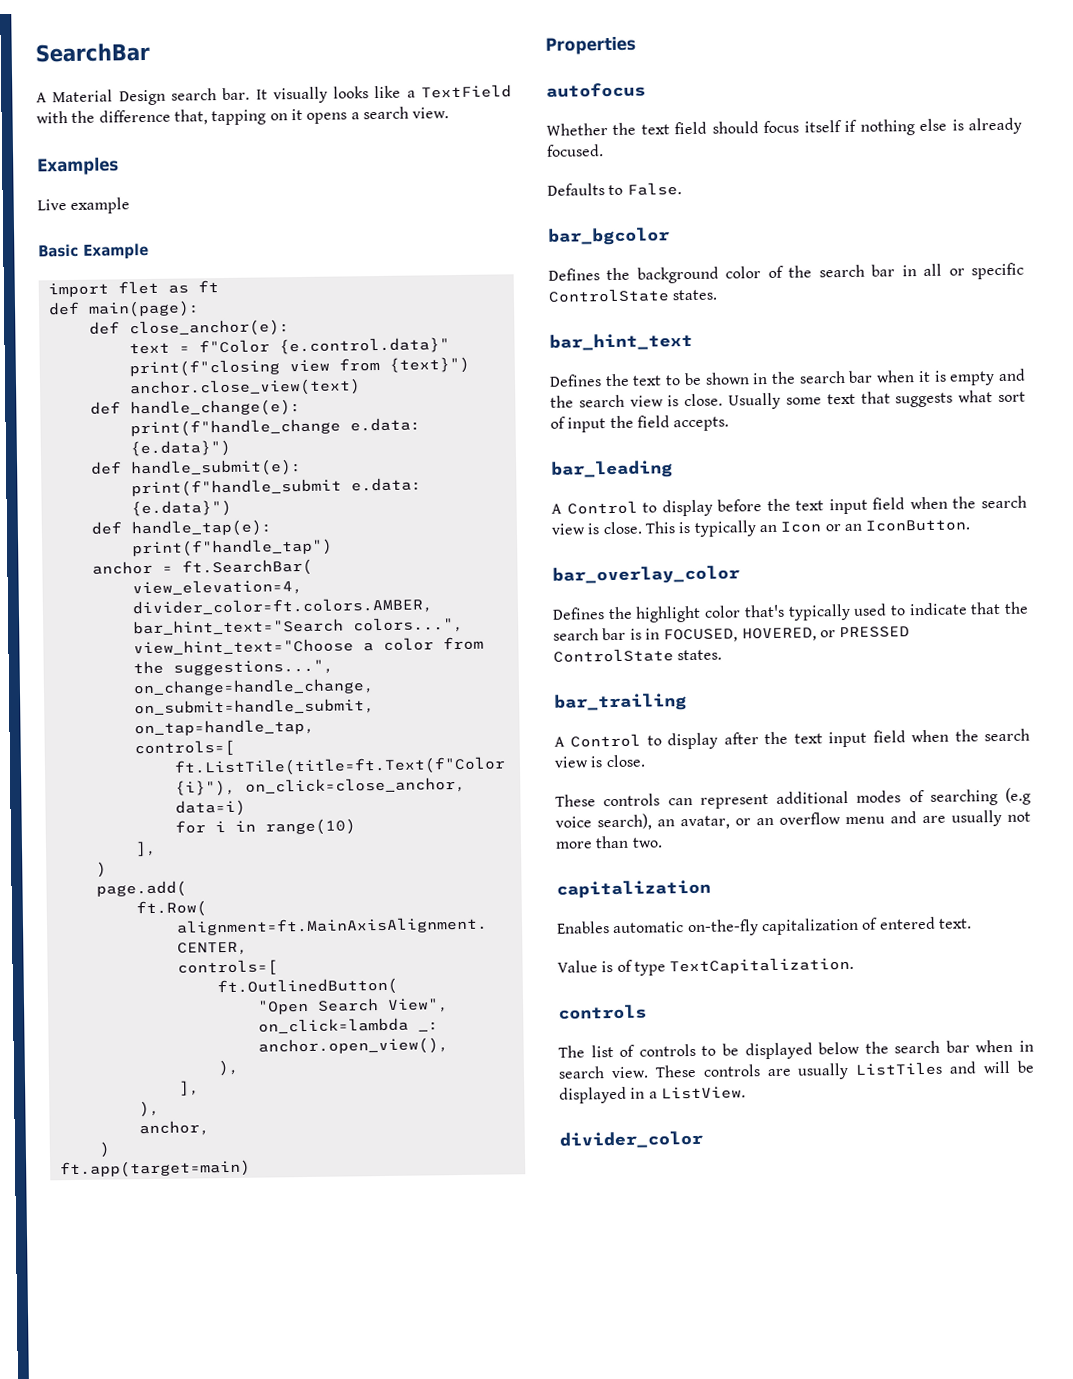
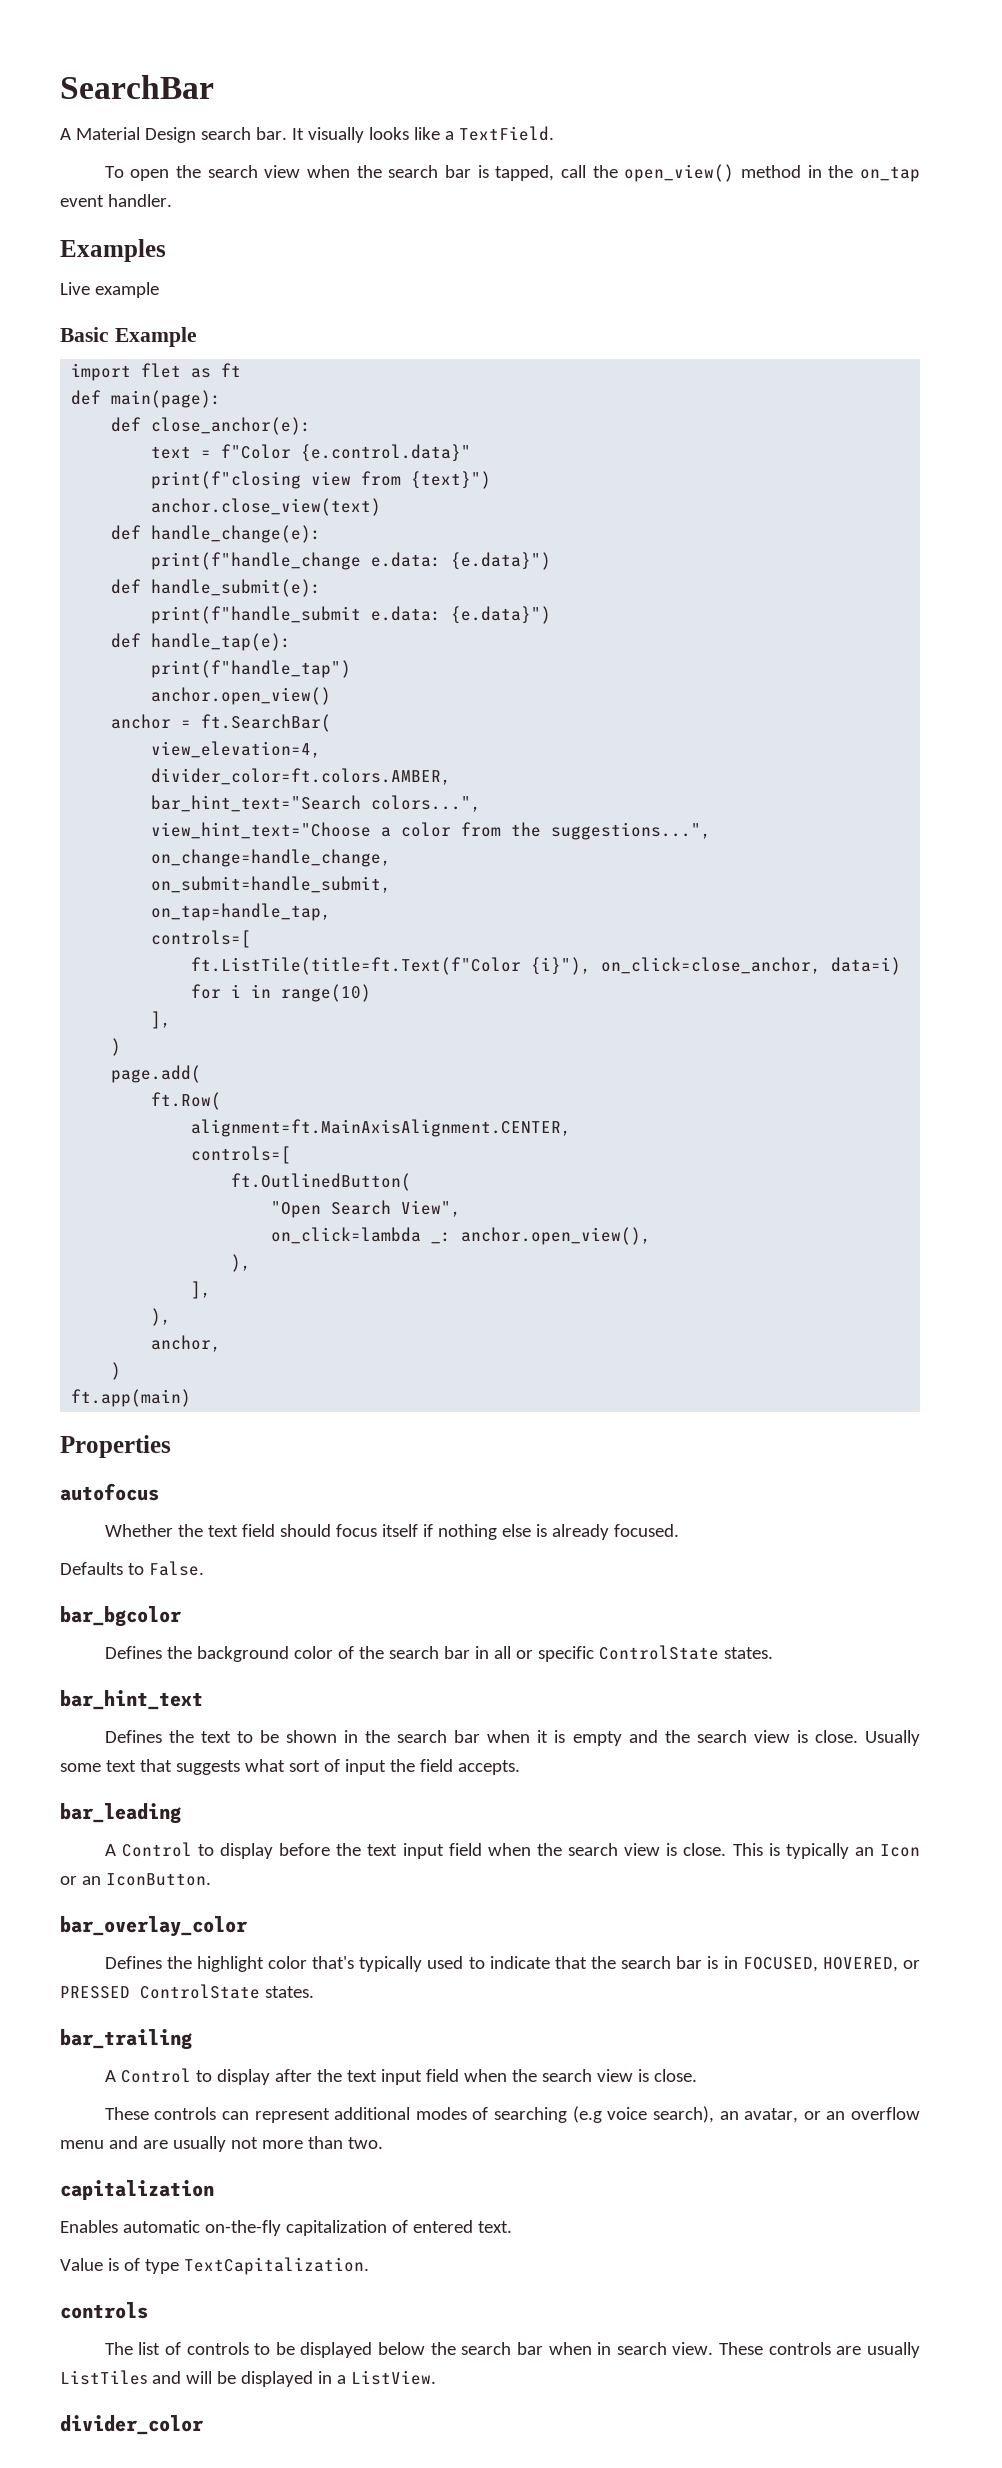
- It visually looks like a TextField with the difference that, tapping on it opens a search view.
+ It visually looks like a TextField.
+ To open the search view when the search bar is tapped, call the open_view() method in the on_tap event handler.
+ anchor.open_view()
- ft.app(target=main)
+ ft.app(main)

